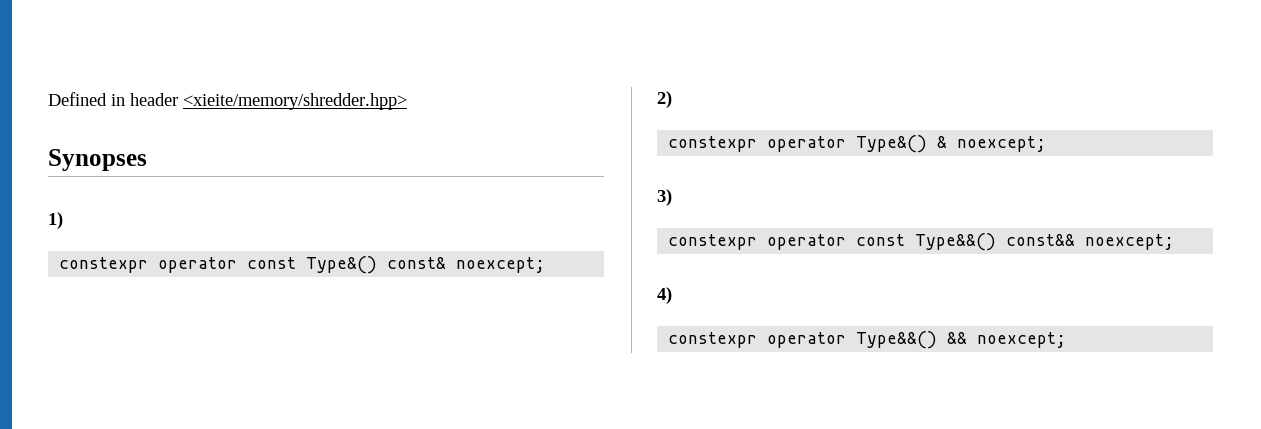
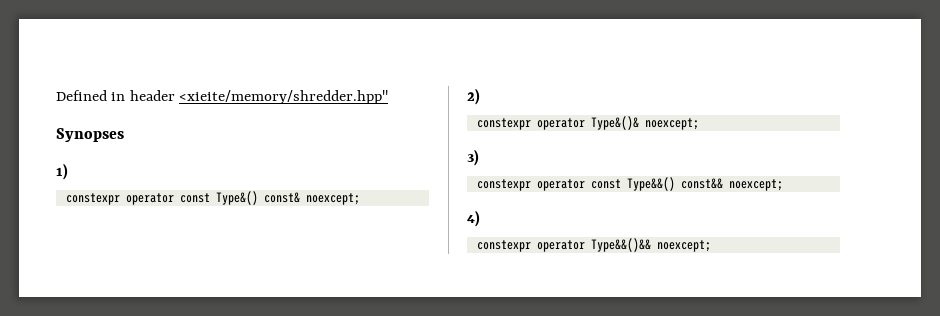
- Defined in header <xieite/memory/shredder.hpp>
+ Defined in header <xieite/memory/shredder.hpp"
- constexpr operator Type&() & noexcept;
+ constexpr operator Type&()& noexcept;
- constexpr operator Type&&() && noexcept;
+ constexpr operator Type&&()&& noexcept;

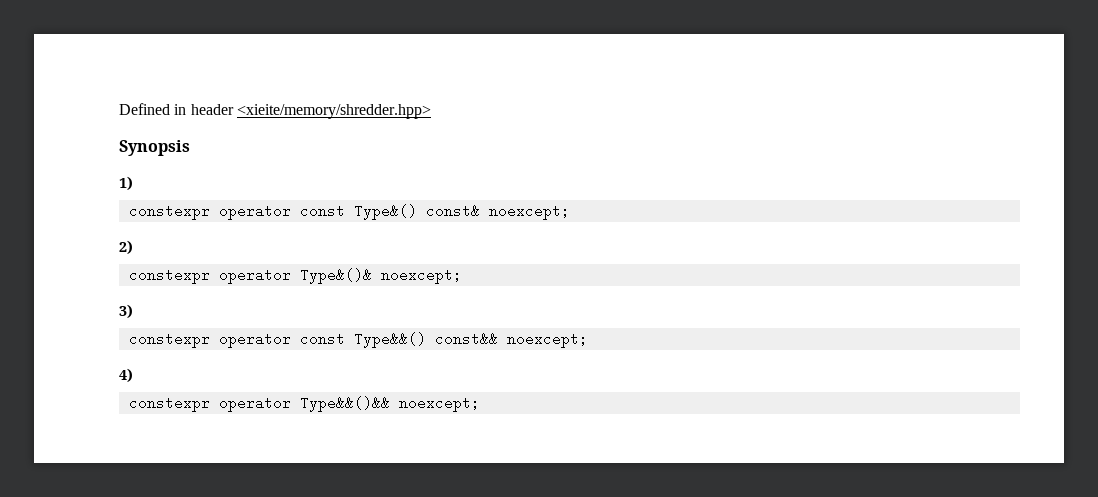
- Defined in header <xieite/memory/shredder.hpp"
- Synopses
+ Defined in header <xieite/memory/shredder.hpp>
+ Synopsis

